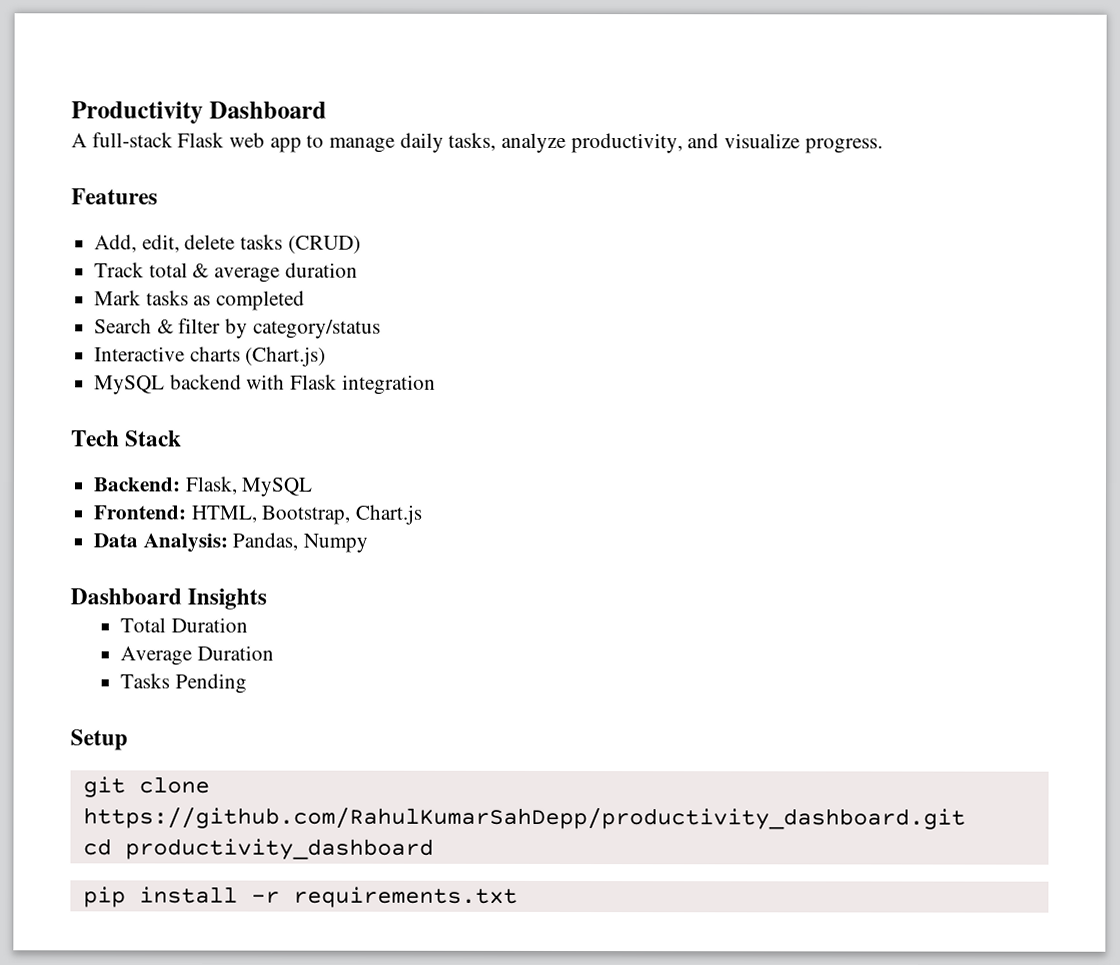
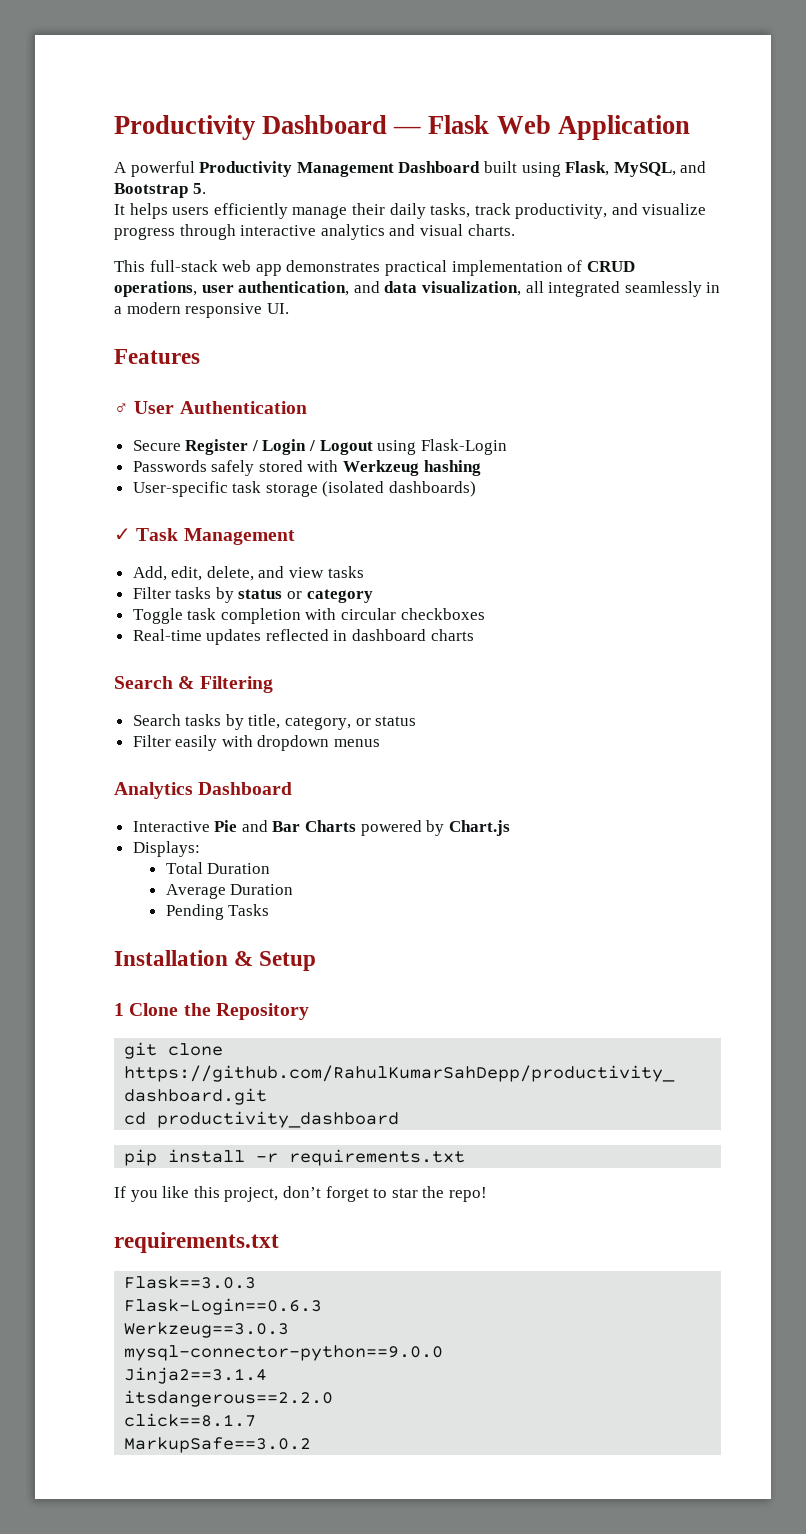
- Productivity Dashboard
- A full-stack Flask web app to manage daily tasks, analyze productivity, and visualize progress.
+ Productivity Dashboard — Flask Web Application
+ A powerful Productivity Management Dashboard built using Flask, MySQL, and Bootstrap 5.
+ It helps users efficiently manage their daily tasks, track productivity, and visualize progress through interactive analytics and visual charts.
+ This full-stack web app demonstrates practical implementation of CRUD operations, user authentication, and data visualization, all integrated seamlessly in a modern responsive UI.
  Features
- Add, edit, delete tasks (CRUD)
- Track total & average duration
- Mark tasks as completed
- Search & filter by category/status
- Interactive charts (Chart.js)
- MySQL backend with Flask integration
- Tech Stack
- Backend: Flask, MySQL
- Frontend: HTML, Bootstrap, Chart.js
- Data Analysis: Pandas, Numpy
- Dashboard Insights
+ ♂ User Authentication
+ Secure Register / Login / Logout using Flask-Login
+ Passwords safely stored with Werkzeug hashing
+ User-specific task storage (isolated dashboards)
+ ✓ Task Management
+ Add, edit, delete, and view tasks
+ Filter tasks by status or category
+ Toggle task completion with circular checkboxes
+ Real-time updates reflected in dashboard charts
+ Search & Filtering
+ Search tasks by title, category, or status
+ Filter easily with dropdown menus
+ Analytics Dashboard
+ Interactive Pie and Bar Charts powered by Chart.js
+ Displays:
- Tasks Pending
- Setup
+ Pending Tasks
+ Installation & Setup
+ 1 Clone the Repository
+ If you like this project, don’t forget to star the repo!
+ requirements.txt
+ Flask==3.0.3
+ Flask-Login==0.6.3
+ Werkzeug==3.0.3
+ mysql-connector-python==9.0.0
+ Jinja2==3.1.4
+ itsdangerous==2.2.0
+ click==8.1.7
+ MarkupSafe==3.0.2

